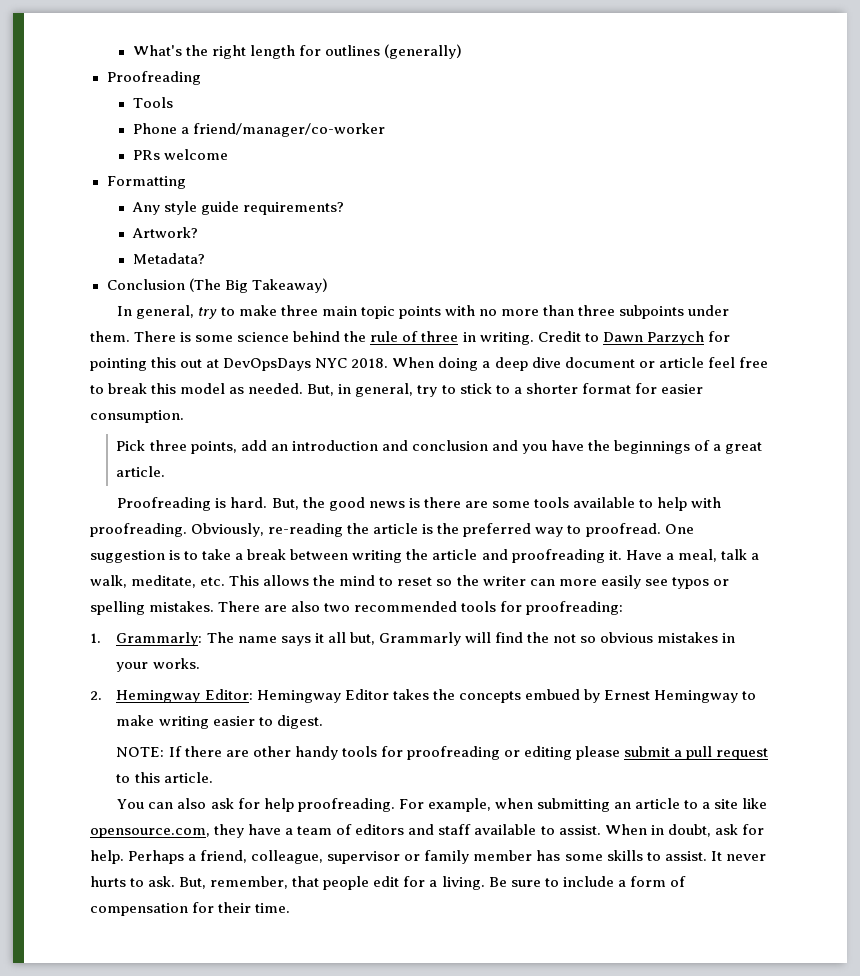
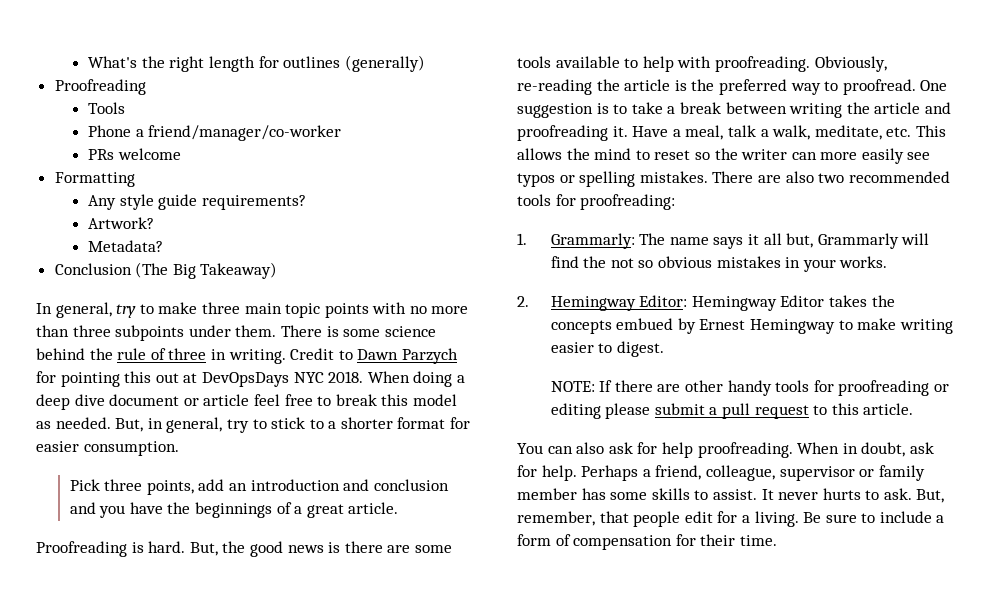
- For example, when submitting an article to a site like opensource.com, they have a team of editors and staff available to assist.

